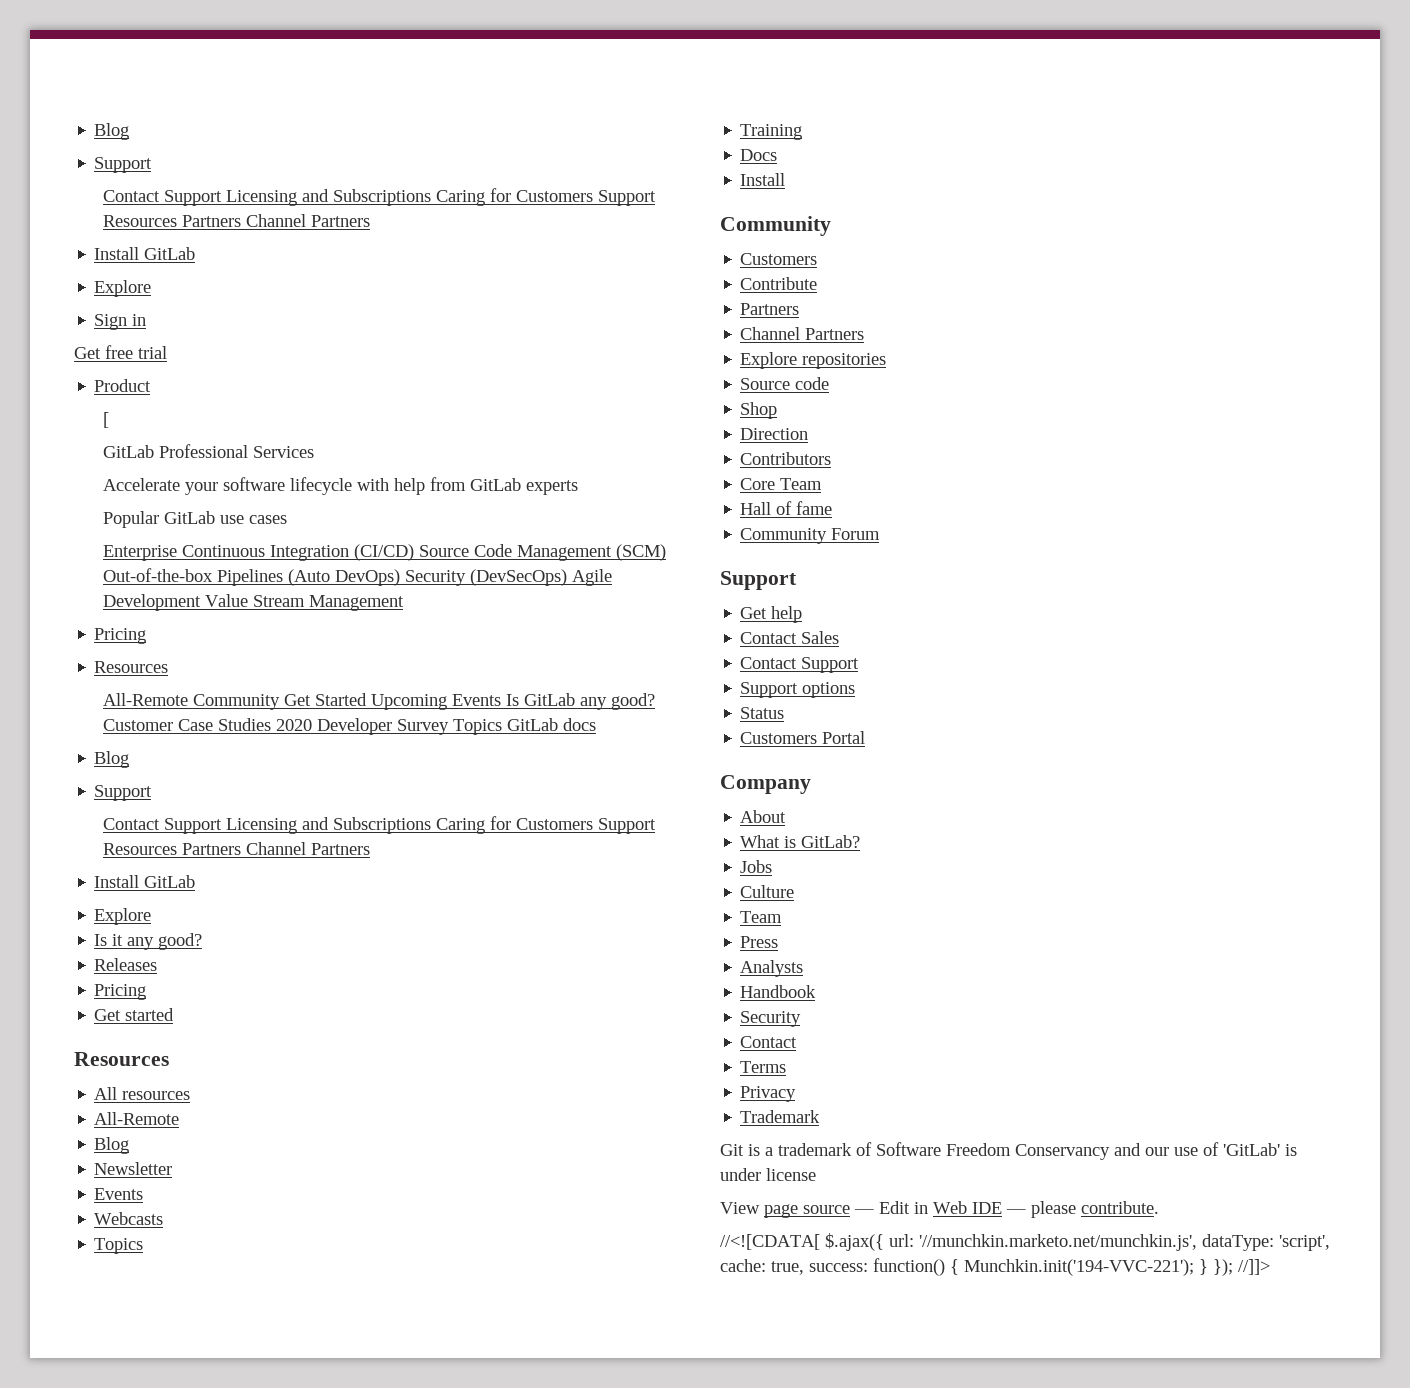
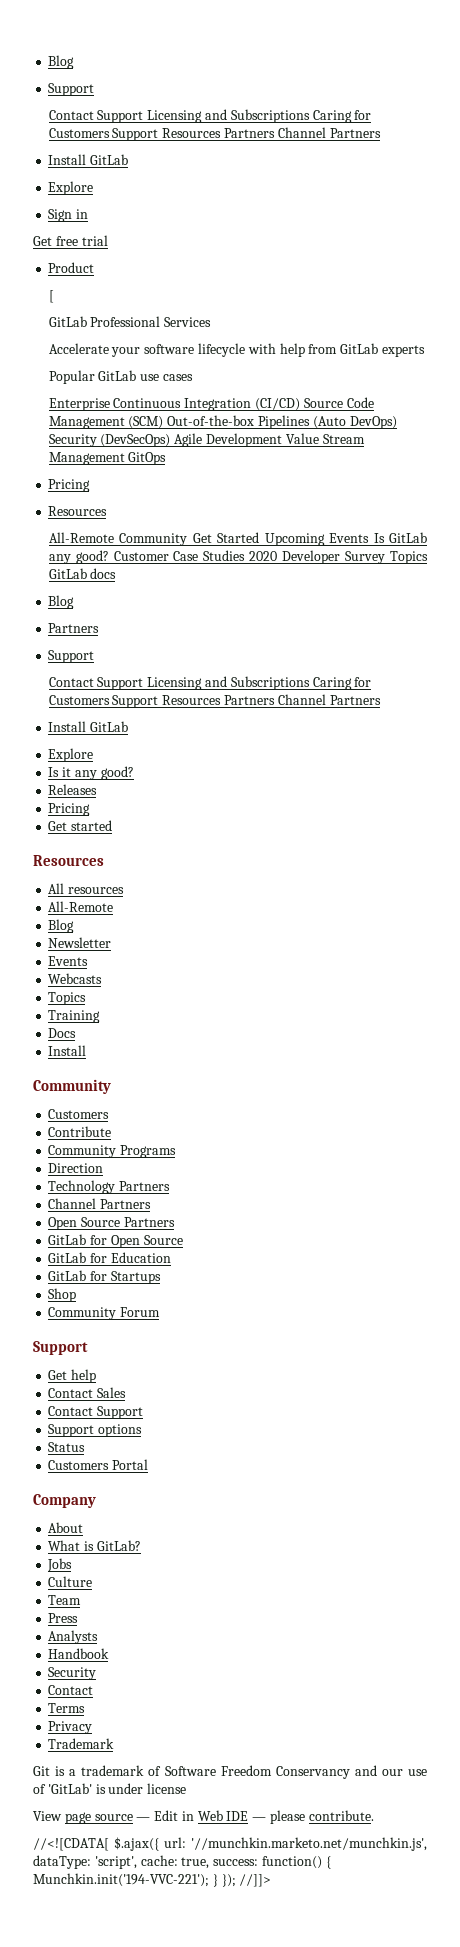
- Enterprise Continuous Integration (CI/CD) Source Code Management (SCM) Out-of-the-box Pipelines (Auto DevOps) Security (DevSecOps) Agile Development Value Stream Management
+ Enterprise Continuous Integration (CI/CD) Source Code Management (SCM) Out-of-the-box Pipelines (Auto DevOps) Security (DevSecOps) Agile Development Value Stream Management GitOps
  Customer Case Studies 2020 Developer Survey Topics GitLab docs
  Blog
+ Partners
  Contribute
- Partners
+ Community Programs
+ Direction
+ Technology Partners
- Explore repositories
- Source code
+ Open Source Partners
+ GitLab for Open Source
+ GitLab for Education
+ GitLab for Startups
  Shop
- Direction
- Contributors
- Core Team
- Hall of fame

